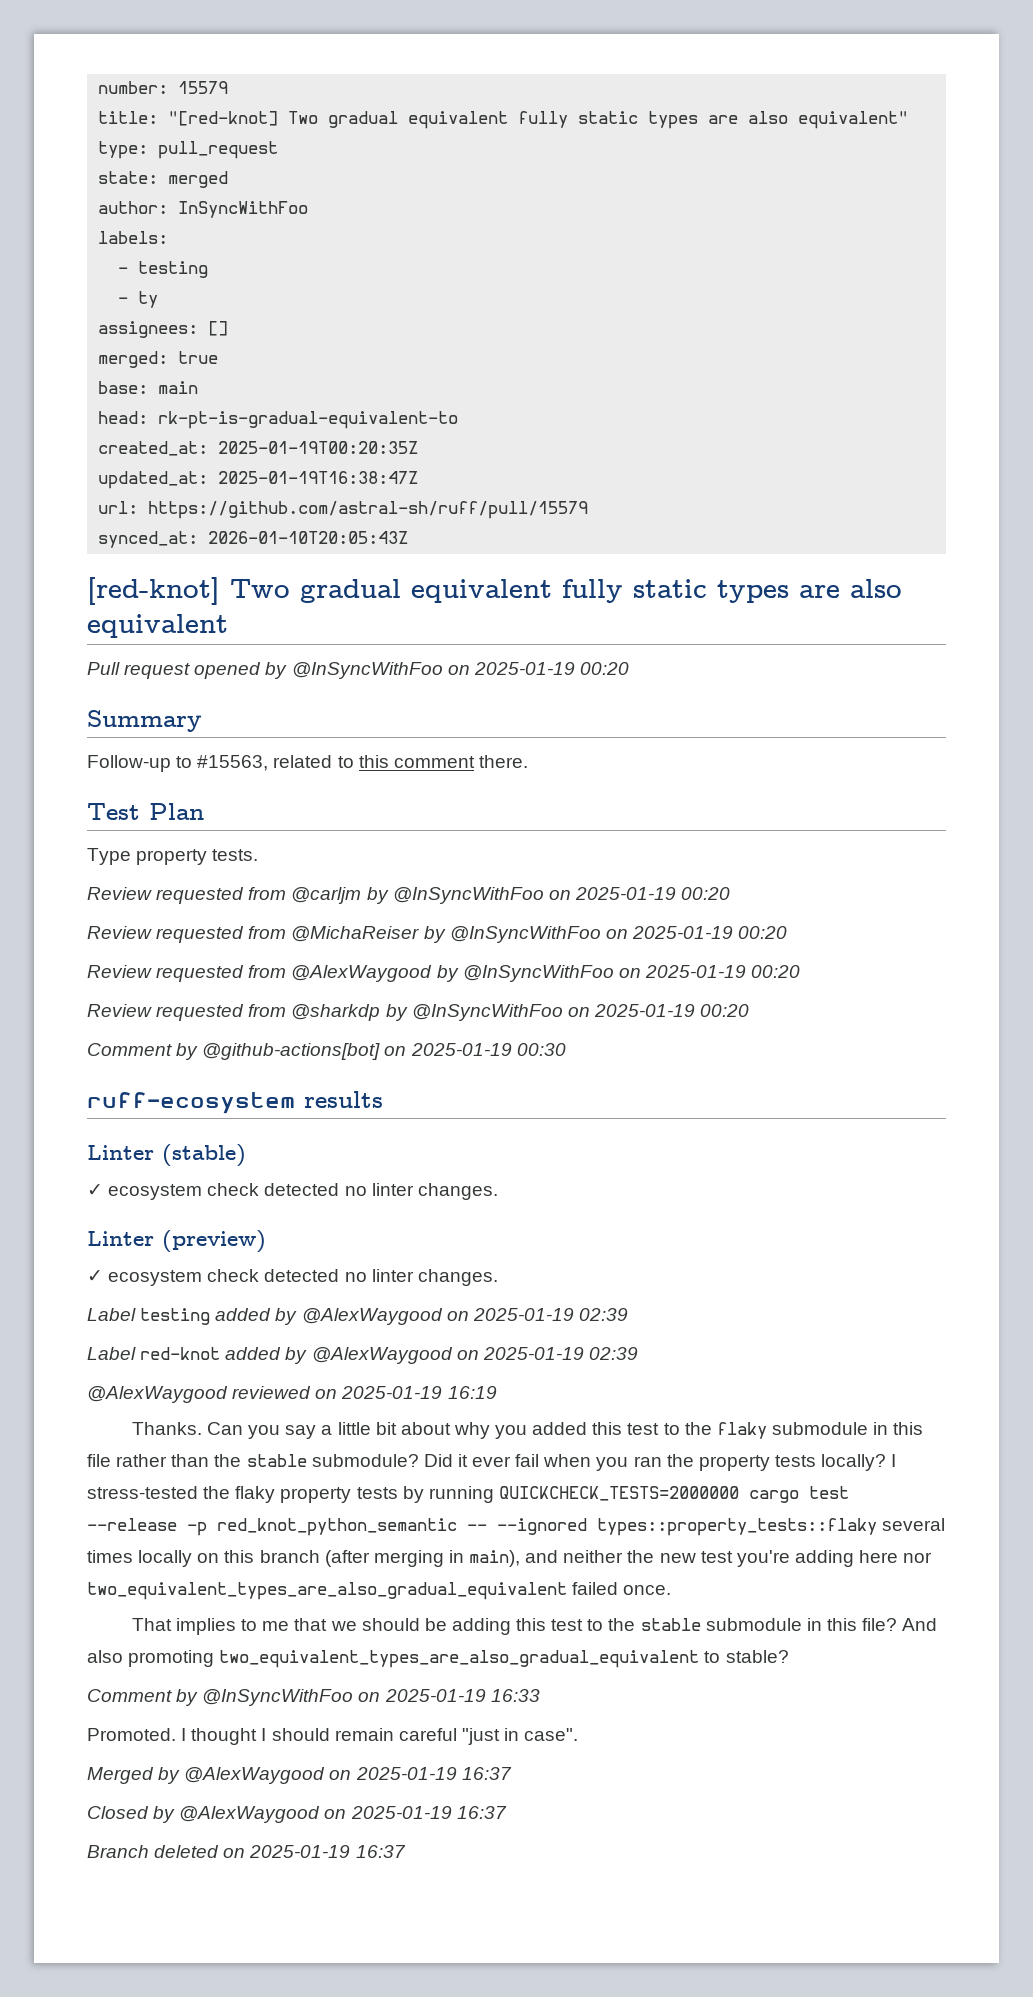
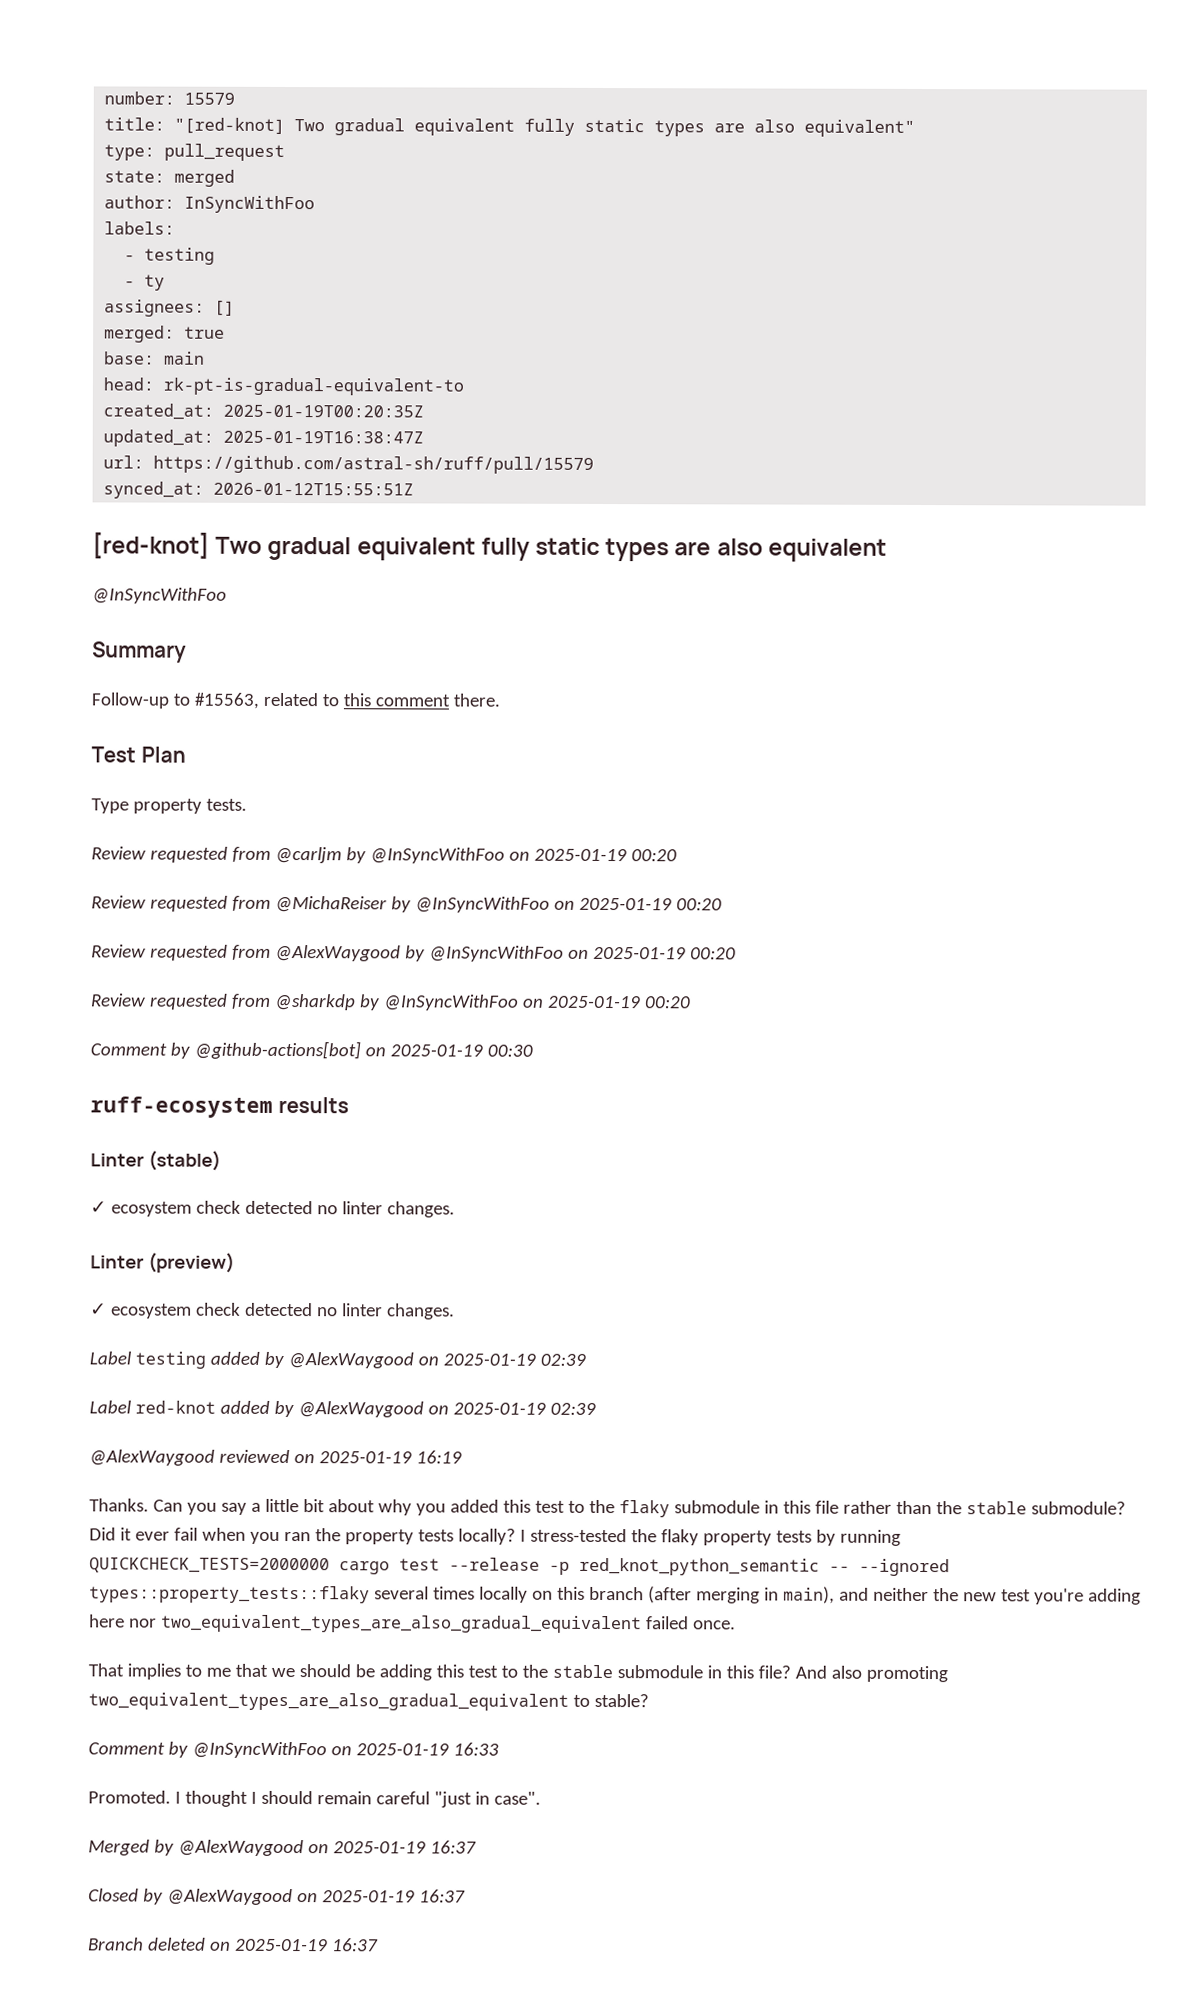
- synced_at: 2026-01-10T20:05:43Z
+ synced_at: 2026-01-12T15:55:51Z
  [red-knot] Two gradual equivalent fully static types are also equivalent
- Pull request opened by @InSyncWithFoo on 2025-01-19 00:20
+ @InSyncWithFoo

